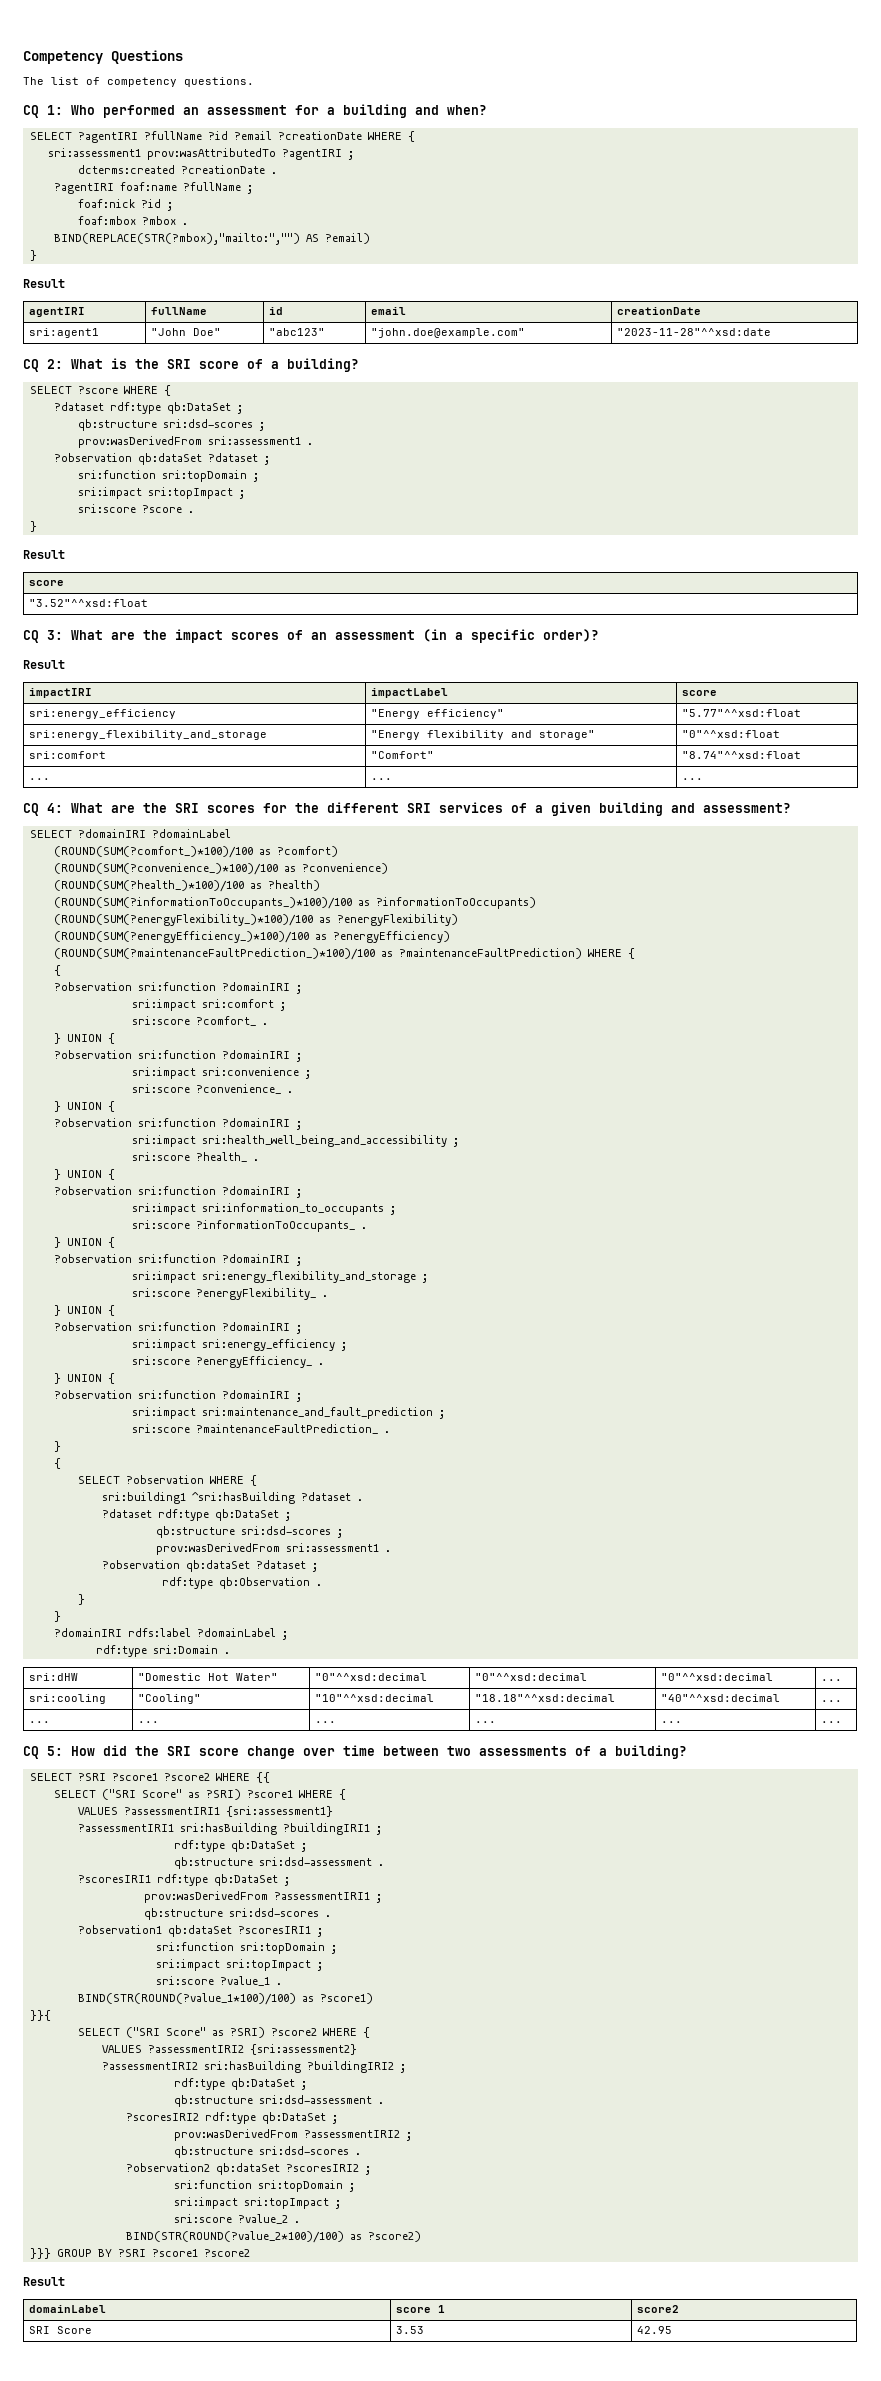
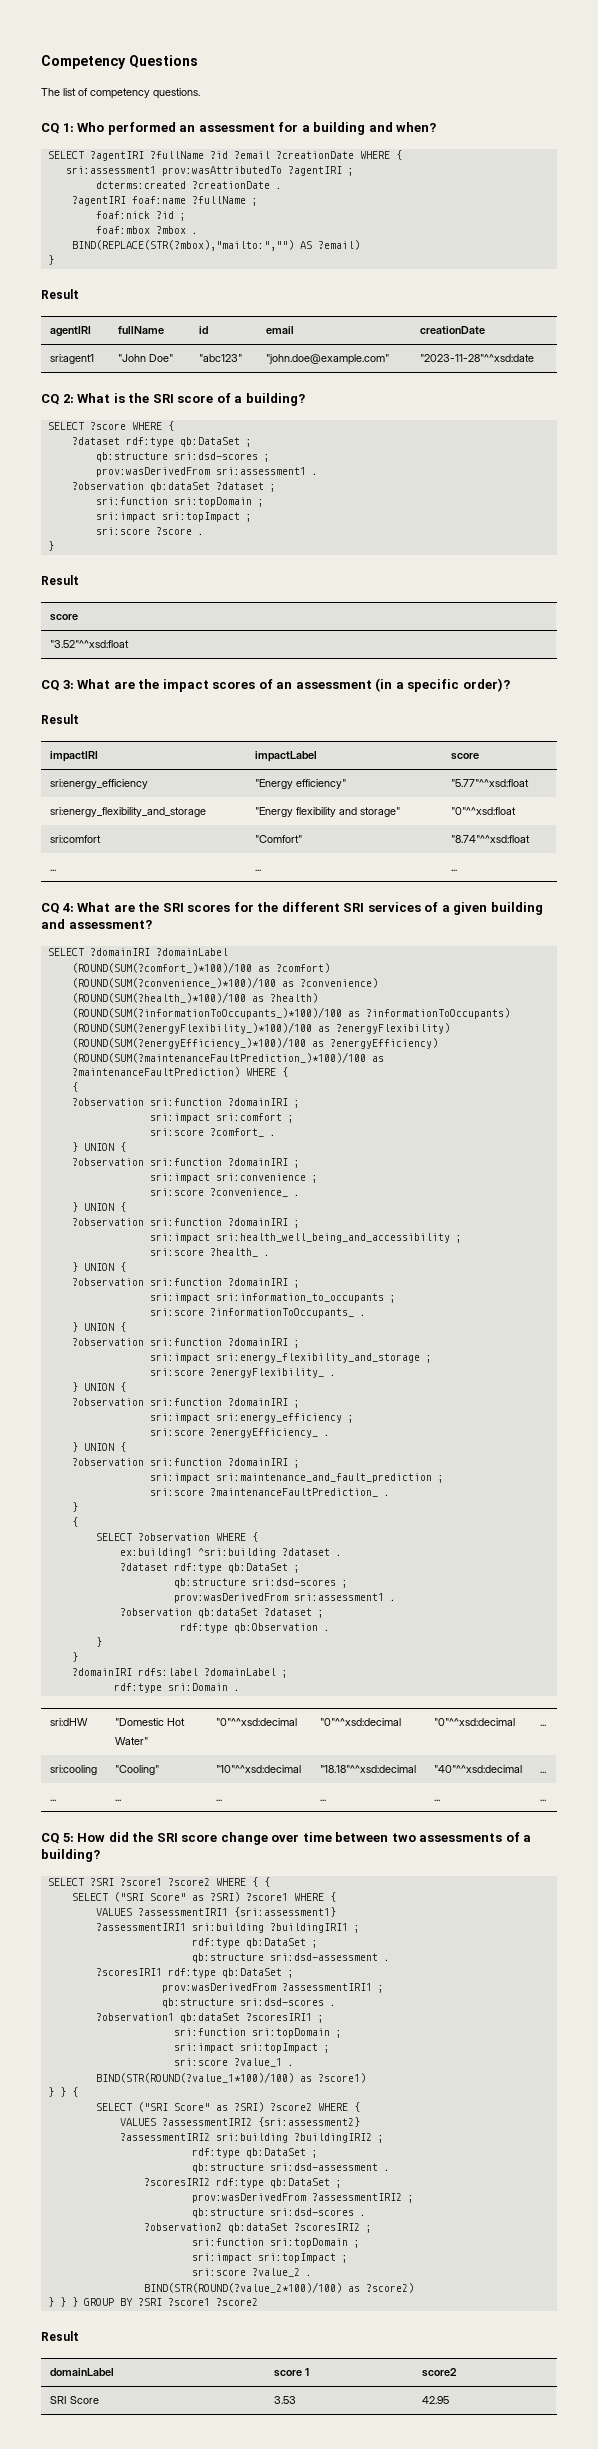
- sri:building1 ^sri:hasBuilding ?dataset .
+ ex:building1 ^sri:building ?dataset .
- SELECT ?SRI ?score1 ?score2 WHERE {{
+ SELECT ?SRI ?score1 ?score2 WHERE { {
- ?assessmentIRI1 sri:hasBuilding ?buildingIRI1 ;
+ ?assessmentIRI1 sri:building ?buildingIRI1 ;
- }}{
+ } } {
- ?assessmentIRI2 sri:hasBuilding ?buildingIRI2 ;
+ ?assessmentIRI2 sri:building ?buildingIRI2 ;
- }}} GROUP BY ?SRI ?score1 ?score2
+ } } } GROUP BY ?SRI ?score1 ?score2

